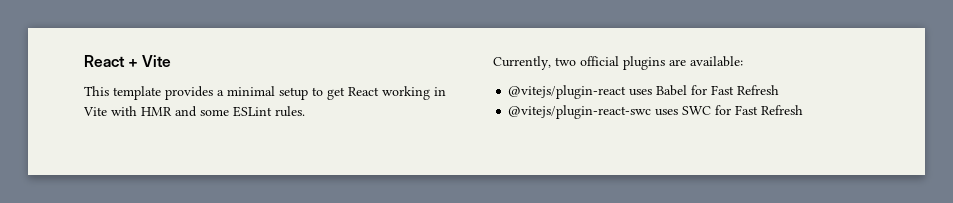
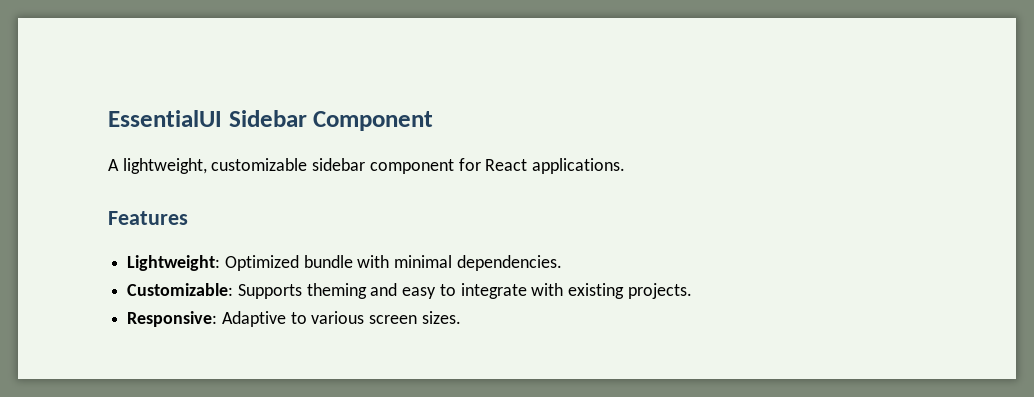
- React + Vite
- This template provides a minimal setup to get React working in Vite with HMR and some ESLint rules.
- Currently, two official plugins are available:
- @vitejs/plugin-react uses Babel for Fast Refresh
- @vitejs/plugin-react-swc uses SWC for Fast Refresh
+ EssentialUI Sidebar Component
+ A lightweight, customizable sidebar component for React applications.
+ Features
+ Lightweight: Optimized bundle with minimal dependencies.
+ Customizable: Supports theming and easy to integrate with existing projects.
+ Responsive: Adaptive to various screen sizes.

